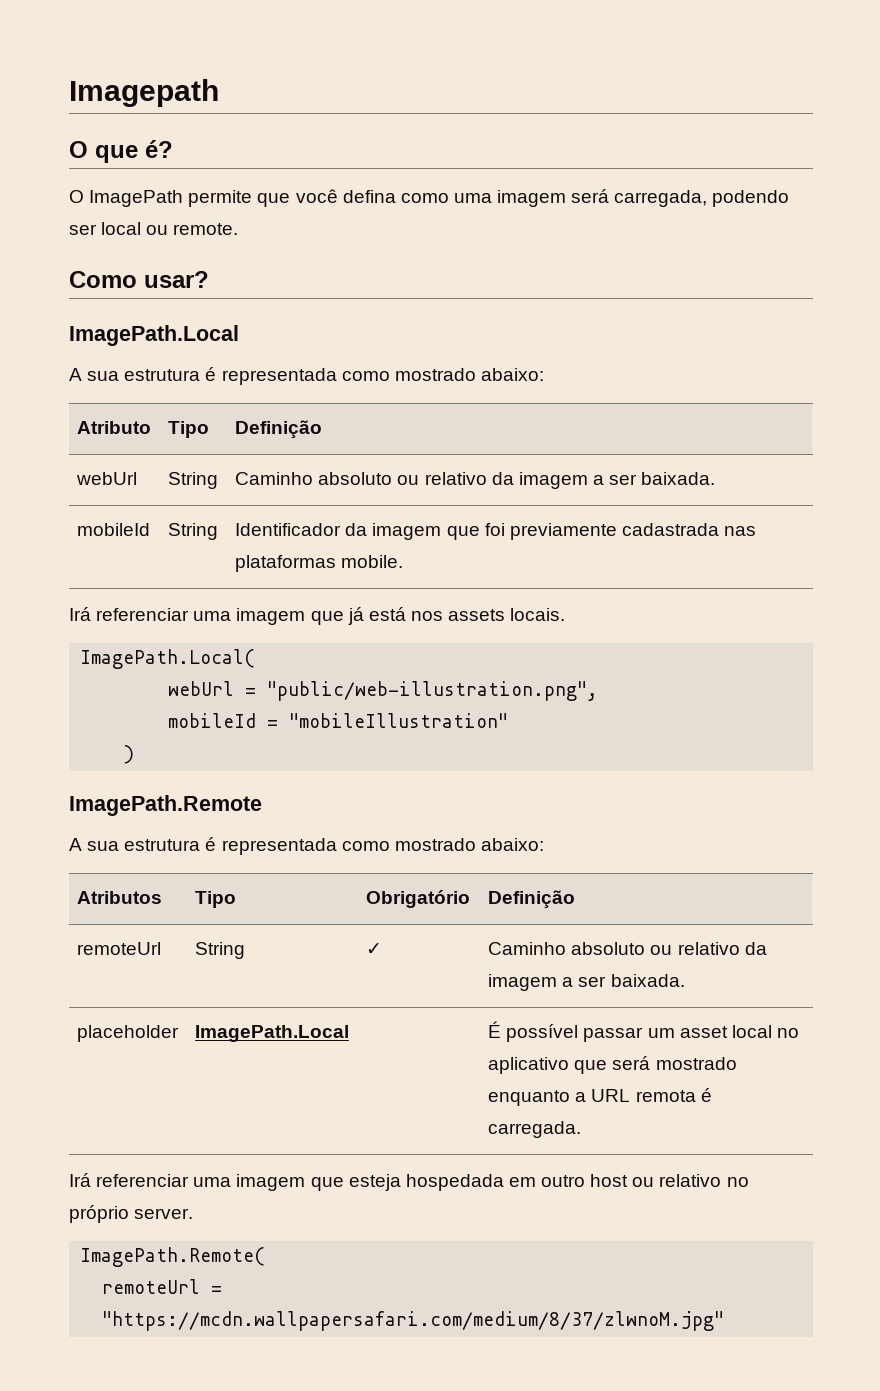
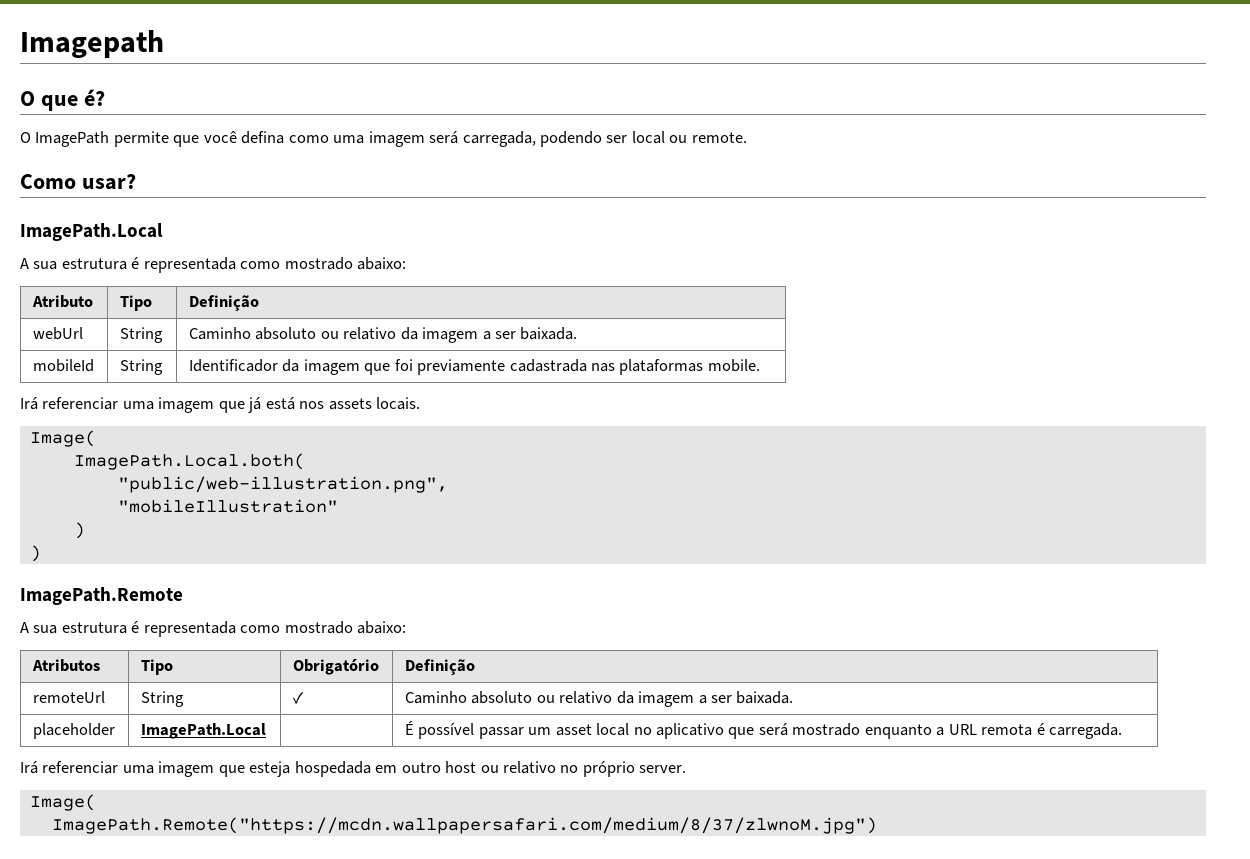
  Irá referenciar uma imagem que já está nos assets locais.
- ImagePath.Local(
- webUrl = "public/web-illustration.png",
+ Image(
+ ImagePath.Local.both(
+ "public/web-illustration.png",
- mobileId = "mobileIllustration"
+ "mobileIllustration"
+ )
  Irá referenciar uma imagem que esteja hospedada em outro host ou relativo no próprio server.
- ImagePath.Remote(
- remoteUrl = "https://mcdn.wallpapersafari.com/medium/8/37/zlwnoM.jpg"
+ Image(
+ ImagePath.Remote("https://mcdn.wallpapersafari.com/medium/8/37/zlwnoM.jpg")

